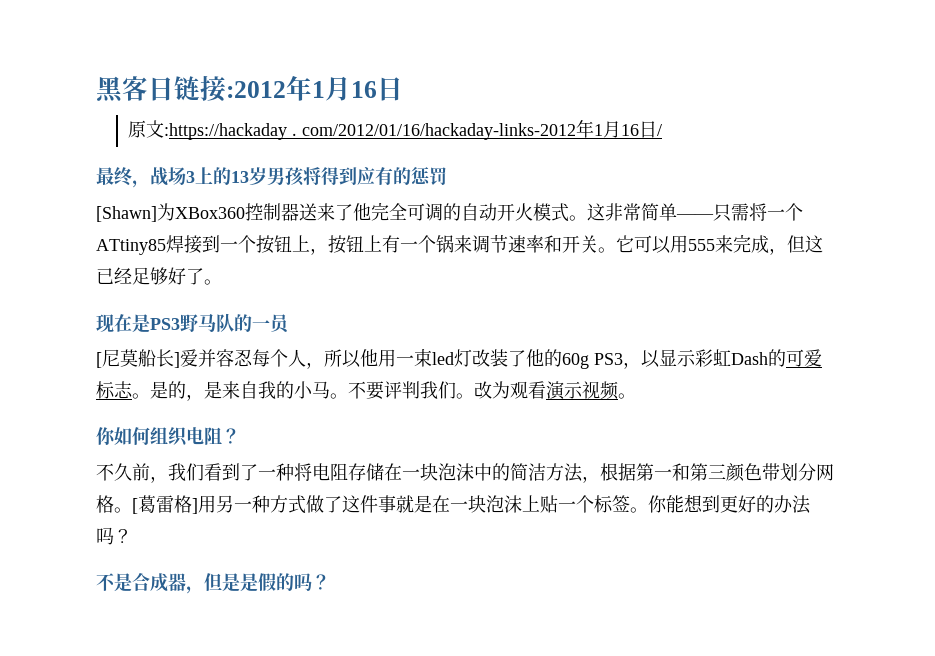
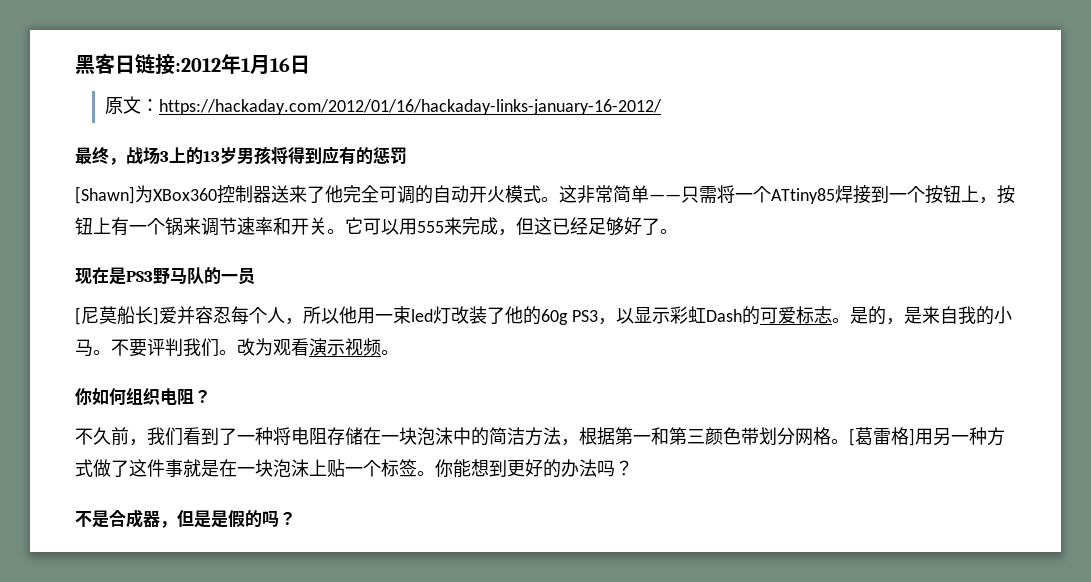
- 原文:https://hackaday . com/2012/01/16/hackaday-links-2012年1月16日/
+ 原文：https://hackaday.com/2012/01/16/hackaday-links-january-16-2012/

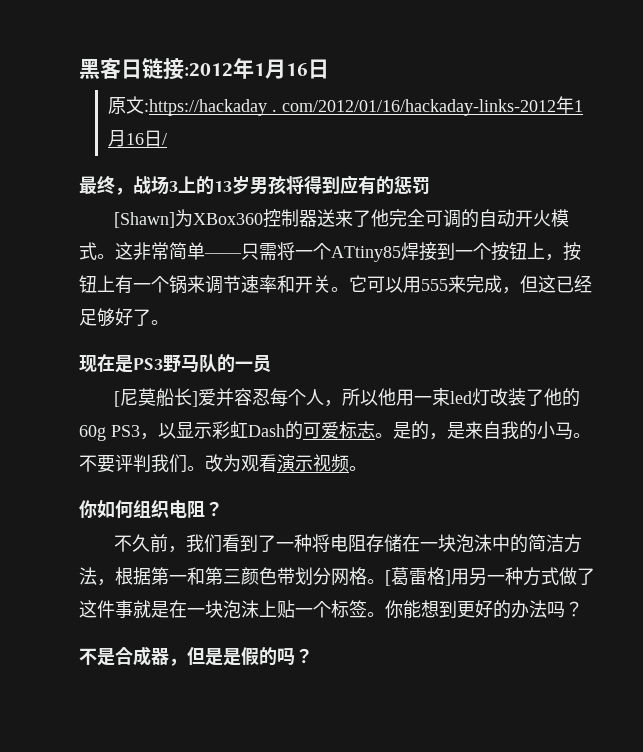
- 原文：https://hackaday.com/2012/01/16/hackaday-links-january-16-2012/
+ 原文:https://hackaday . com/2012/01/16/hackaday-links-2012年1月16日/

